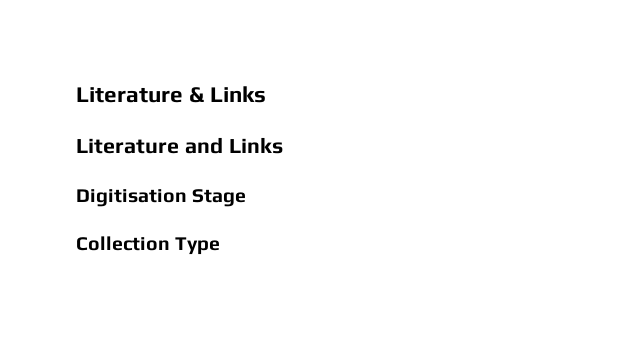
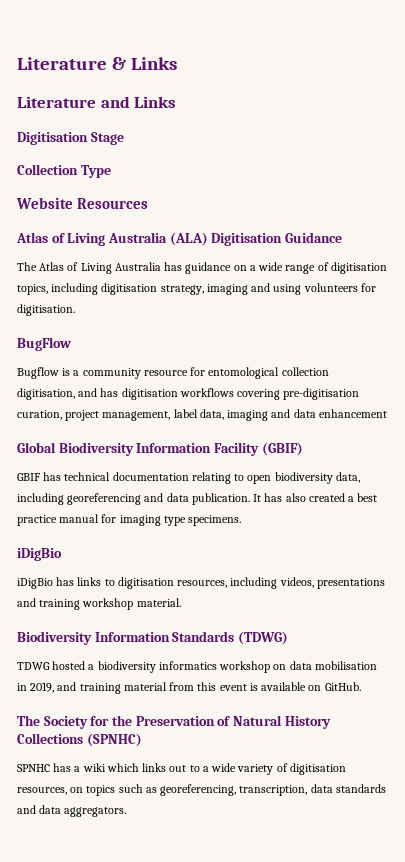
+ Website Resources
+ Atlas of Living Australia (ALA) Digitisation Guidance
+ The Atlas of Living Australia has guidance on a wide range of digitisation topics, including digitisation strategy, imaging and using volunteers for digitisation.
+ BugFlow
+ Bugflow is a community resource for entomological collection digitisation, and has digitisation workflows covering pre-digitisation curation, project management, label data, imaging and data enhancement
+ Global Biodiversity Information Facility (GBIF)
+ GBIF has technical documentation relating to open biodiversity data, including georeferencing and data publication. It has also created a best practice manual for imaging type specimens.
+ iDigBio
+ iDigBio has links to digitisation resources, including videos, presentations and training workshop material.
+ Biodiversity Information Standards (TDWG)
+ TDWG hosted a biodiversity informatics workshop on data mobilisation in 2019, and training material from this event is available on GitHub.
+ The Society for the Preservation of Natural History Collections (SPNHC)
+ SPNHC has a wiki which links out to a wide variety of digitisation resources, on topics such as georeferencing, transcription, data standards and data aggregators.

